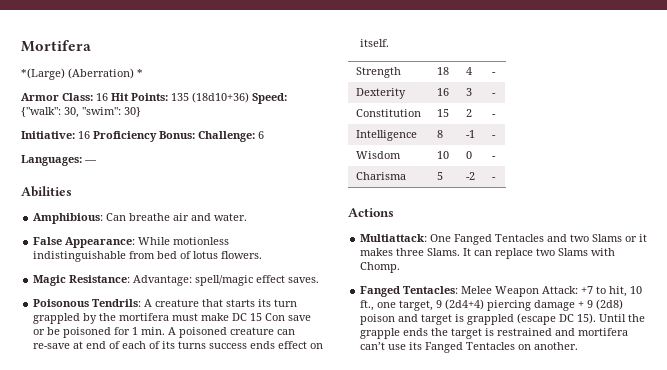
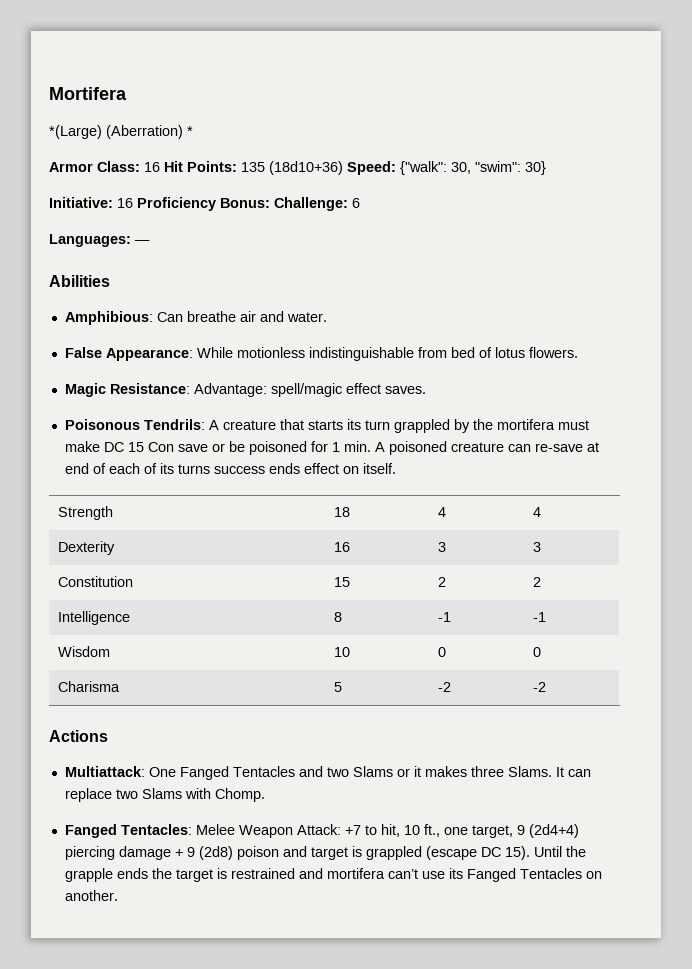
- Strength | 18 | 4 | -
+ Strength | 18 | 4 | 4
- Dexterity | 16 | 3 | -
+ Dexterity | 16 | 3 | 3
- Constitution | 15 | 2 | -
+ Constitution | 15 | 2 | 2
- Intelligence | 8 | -1 | -
+ Intelligence | 8 | -1 | -1
- Wisdom | 10 | 0 | -
+ Wisdom | 10 | 0 | 0
- Charisma | 5 | -2 | -
+ Charisma | 5 | -2 | -2

